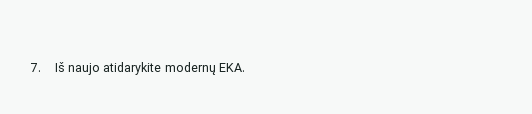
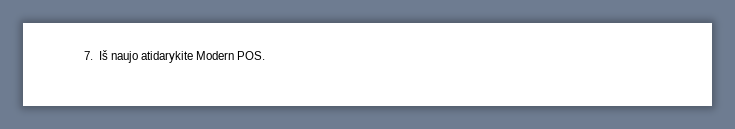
- 7. Iš naujo atidarykite modernų EKA.
+ 7. Iš naujo atidarykite Modern POS.

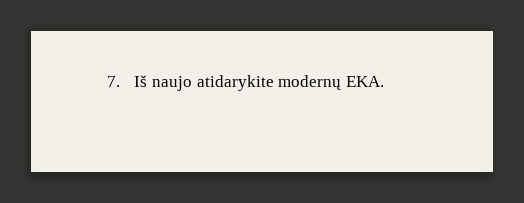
- 7. Iš naujo atidarykite Modern POS.
+ 7. Iš naujo atidarykite modernų EKA.

